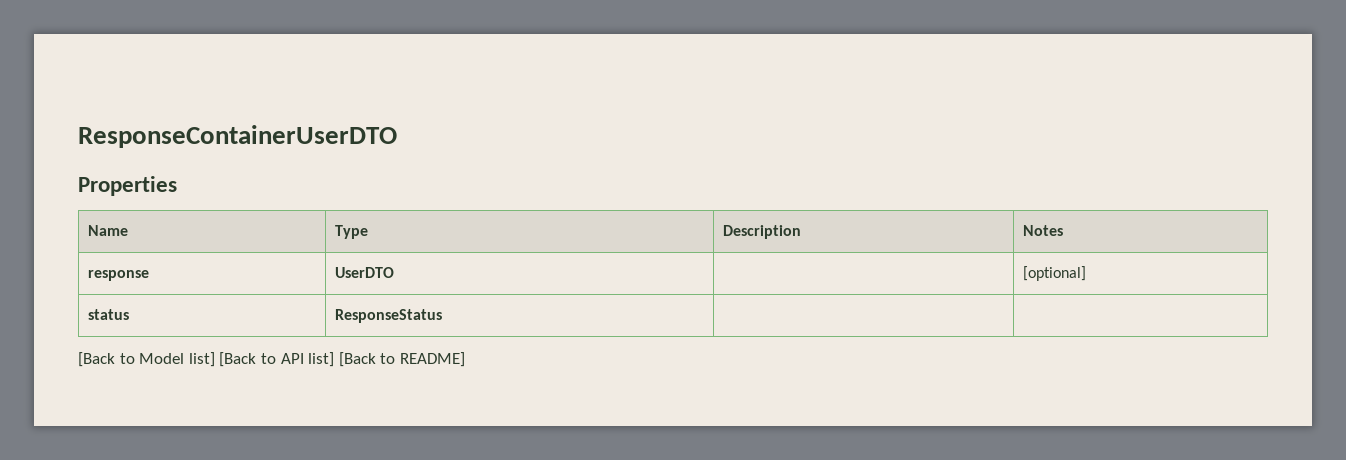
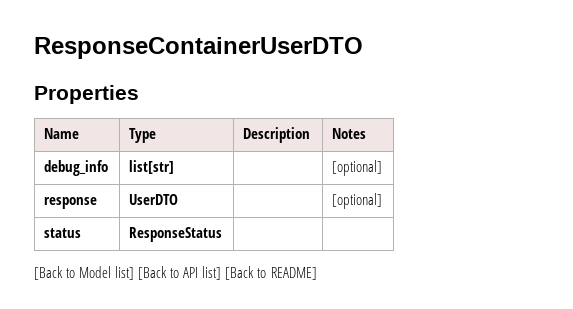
+ debug_info | list[str] | | [optional]

